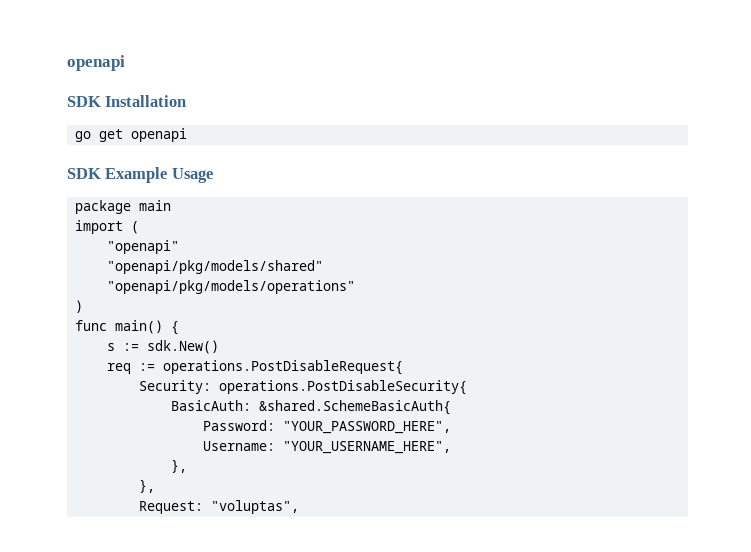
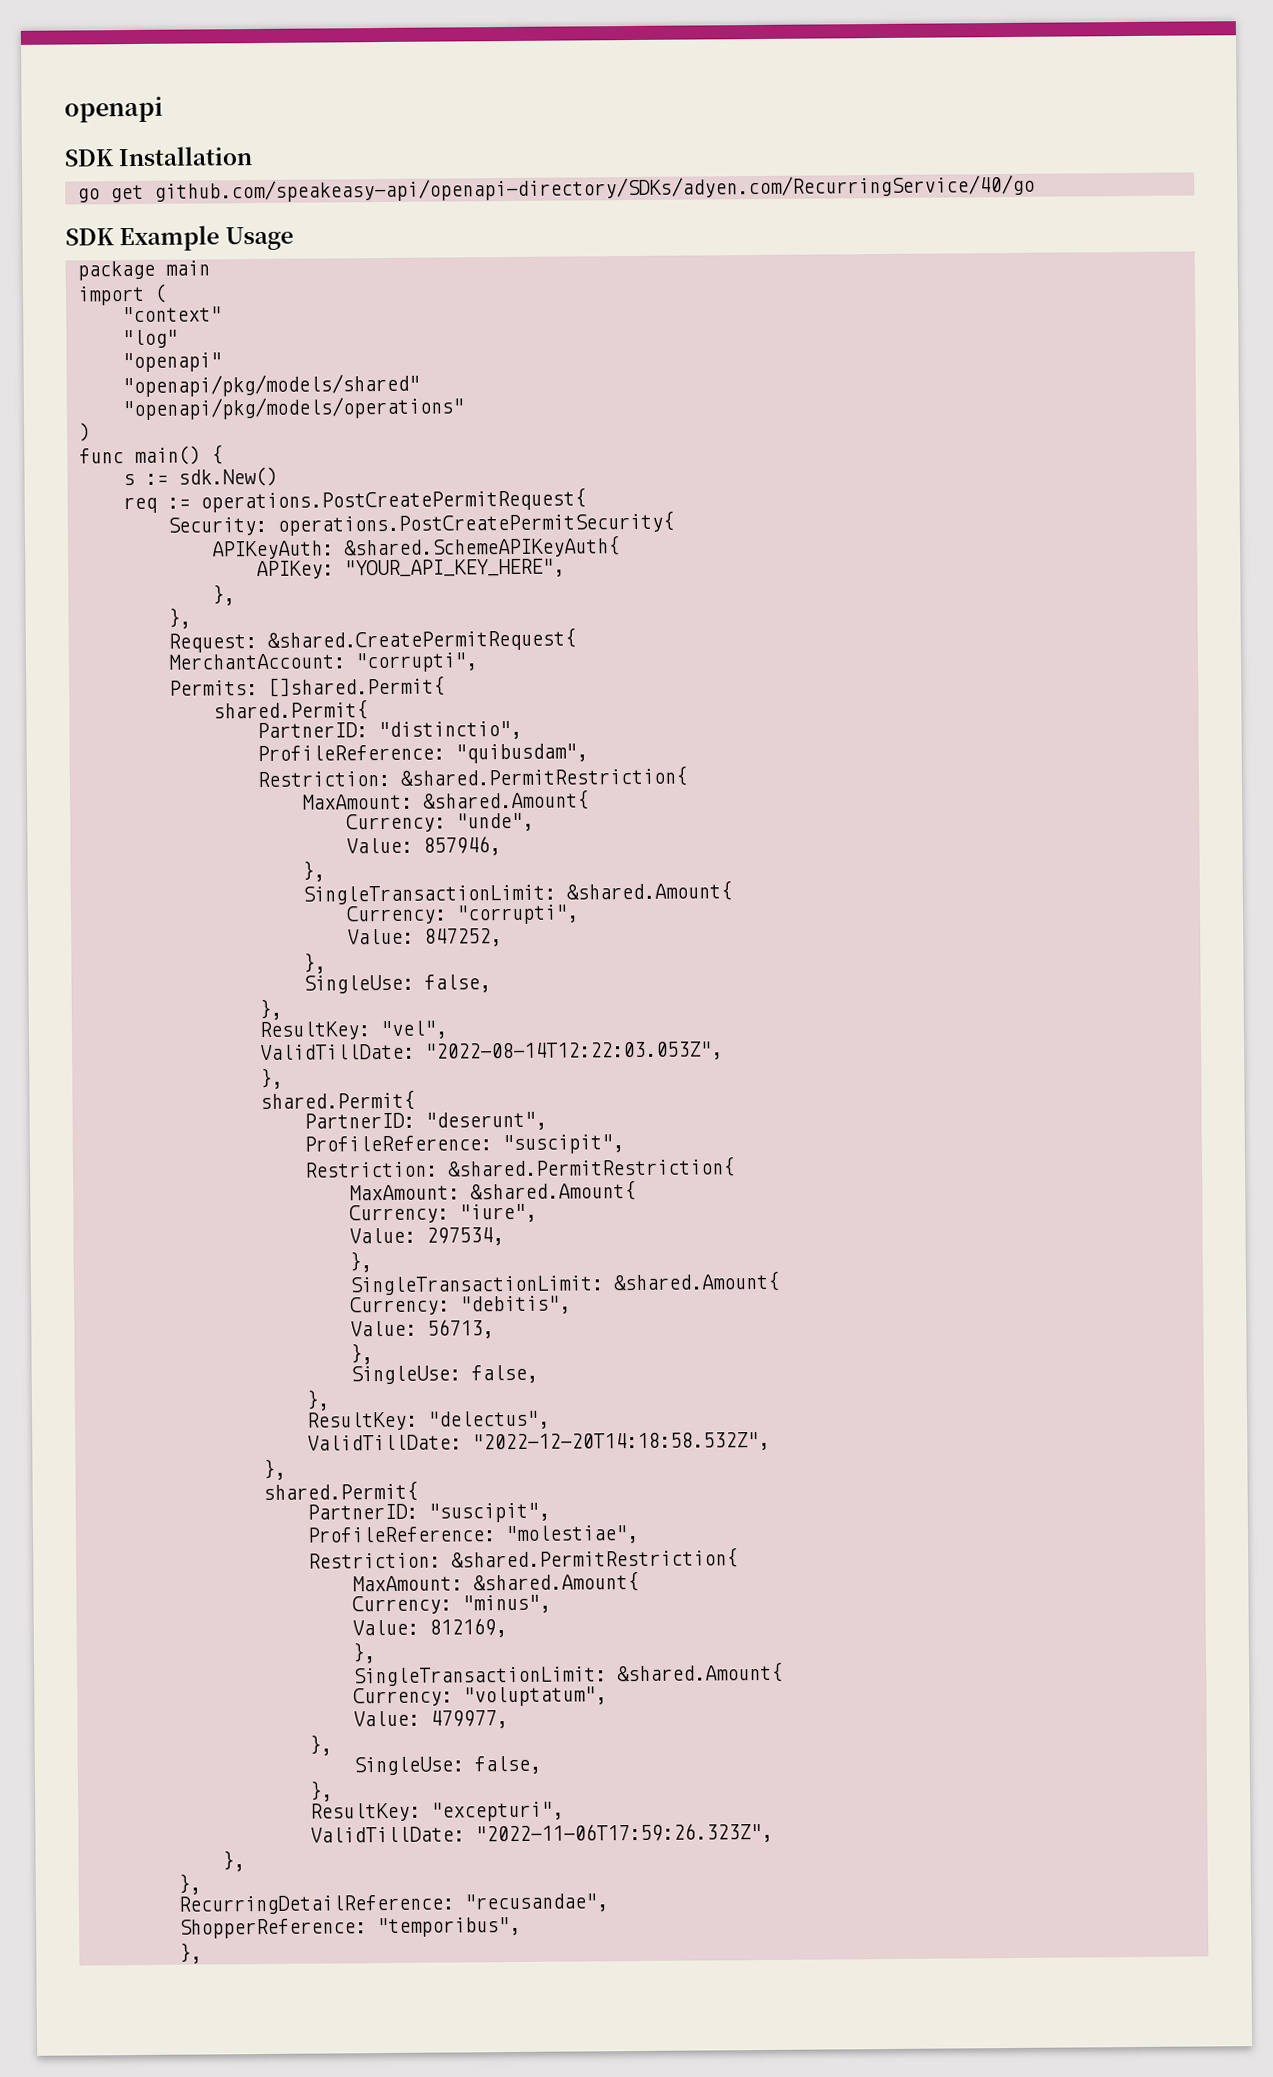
- go get openapi
+ go get github.com/speakeasy-api/openapi-directory/SDKs/adyen.com/RecurringService/40/go
+ "context"
+ "log"
- req := operations.PostDisableRequest{
+ req := operations.PostCreatePermitRequest{
- Security: operations.PostDisableSecurity{
- BasicAuth: &shared.SchemeBasicAuth{
- Password: "YOUR_PASSWORD_HERE",
- Username: "YOUR_USERNAME_HERE",
+ Security: operations.PostCreatePermitSecurity{
+ APIKeyAuth: &shared.SchemeAPIKeyAuth{
+ APIKey: "YOUR_API_KEY_HERE",
  },
  },
- Request: "voluptas",
+ Request: &shared.CreatePermitRequest{
+ MerchantAccount: "corrupti",
+ Permits: []shared.Permit{
+ shared.Permit{
+ PartnerID: "distinctio",
+ ProfileReference: "quibusdam",
+ Restriction: &shared.PermitRestriction{
+ MaxAmount: &shared.Amount{
+ Currency: "unde",
+ Value: 857946,
+ },
+ SingleTransactionLimit: &shared.Amount{
+ Currency: "corrupti",
+ Value: 847252,
+ },
+ SingleUse: false,
+ },
+ ResultKey: "vel",
+ ValidTillDate: "2022-08-14T12:22:03.053Z",
+ },
+ shared.Permit{
+ PartnerID: "deserunt",
+ ProfileReference: "suscipit",
+ Restriction: &shared.PermitRestriction{
+ MaxAmount: &shared.Amount{
+ Currency: "iure",
+ Value: 297534,
+ },
+ SingleTransactionLimit: &shared.Amount{
+ Currency: "debitis",
+ Value: 56713,
+ },
+ SingleUse: false,
+ },
+ ResultKey: "delectus",
+ ValidTillDate: "2022-12-20T14:18:58.532Z",
+ },
+ shared.Permit{
+ PartnerID: "suscipit",
+ ProfileReference: "molestiae",
+ Restriction: &shared.PermitRestriction{
+ MaxAmount: &shared.Amount{
+ Currency: "minus",
+ Value: 812169,
+ },
+ SingleTransactionLimit: &shared.Amount{
+ Currency: "voluptatum",
+ Value: 479977,
+ },
+ SingleUse: false,
+ },
+ ResultKey: "excepturi",
+ ValidTillDate: "2022-11-06T17:59:26.323Z",
+ },
+ },
+ RecurringDetailReference: "recusandae",
+ ShopperReference: "temporibus",
+ },

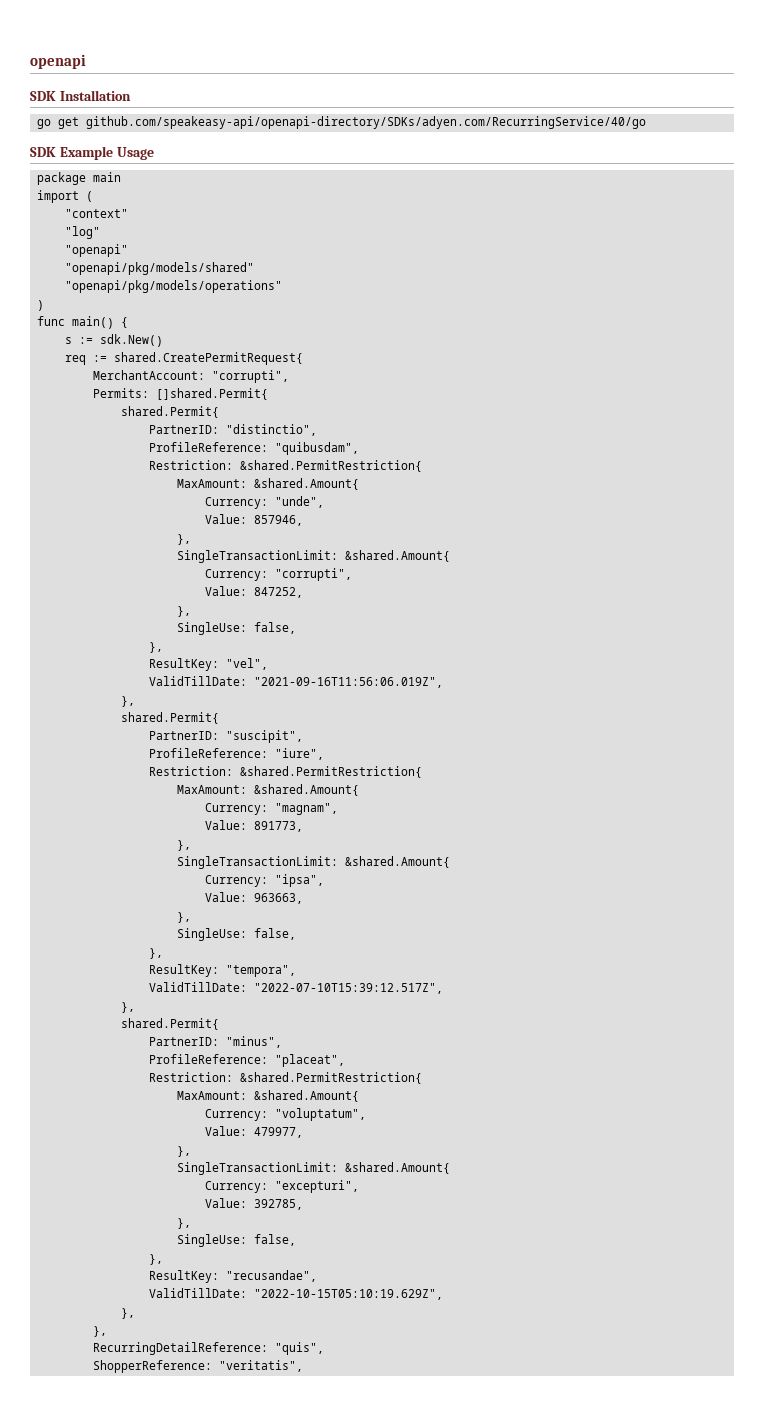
- req := operations.PostCreatePermitRequest{
- Security: operations.PostCreatePermitSecurity{
- APIKeyAuth: &shared.SchemeAPIKeyAuth{
- APIKey: "YOUR_API_KEY_HERE",
- },
- },
- Request: &shared.CreatePermitRequest{
+ req := shared.CreatePermitRequest{
- ValidTillDate: "2022-08-14T12:22:03.053Z",
+ ValidTillDate: "2021-09-16T11:56:06.019Z",
  },
  shared.Permit{
- PartnerID: "deserunt",
- ProfileReference: "suscipit",
+ PartnerID: "suscipit",
+ ProfileReference: "iure",
  Restriction: &shared.PermitRestriction{
  MaxAmount: &shared.Amount{
- Currency: "iure",
- Value: 297534,
+ Currency: "magnam",
+ Value: 891773,
  },
  SingleTransactionLimit: &shared.Amount{
- Currency: "debitis",
- Value: 56713,
+ Currency: "ipsa",
+ Value: 963663,
  },
  SingleUse: false,
  },
- ResultKey: "delectus",
- ValidTillDate: "2022-12-20T14:18:58.532Z",
+ ResultKey: "tempora",
+ ValidTillDate: "2022-07-10T15:39:12.517Z",
  },
  shared.Permit{
- PartnerID: "suscipit",
- ProfileReference: "molestiae",
+ PartnerID: "minus",
+ ProfileReference: "placeat",
  Restriction: &shared.PermitRestriction{
  MaxAmount: &shared.Amount{
- Currency: "minus",
- Value: 812169,
- },
- SingleTransactionLimit: &shared.Amount{
  Value: 479977,
+ },
+ SingleTransactionLimit: &shared.Amount{
+ Currency: "excepturi",
+ Value: 392785,
  },
  SingleUse: false,
  },
- ResultKey: "excepturi",
- ValidTillDate: "2022-11-06T17:59:26.323Z",
+ ResultKey: "recusandae",
+ ValidTillDate: "2022-10-15T05:10:19.629Z",
- RecurringDetailReference: "recusandae",
+ RecurringDetailReference: "quis",
- ShopperReference: "temporibus",
- },
+ ShopperReference: "veritatis",

